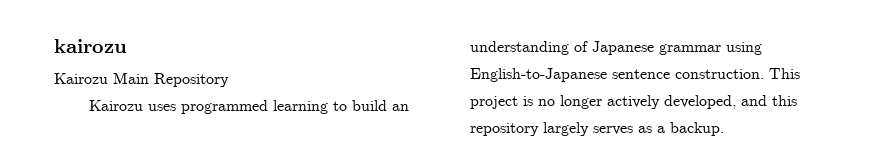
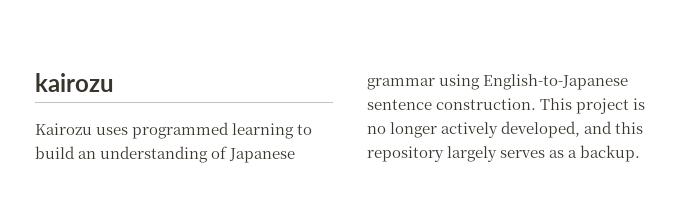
- Kairozu Main Repository

